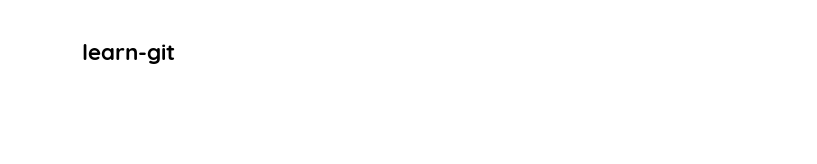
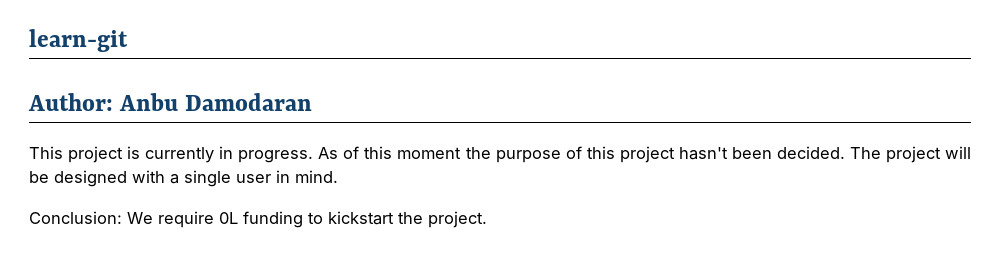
+ Author: Anbu Damodaran
+ This project is currently in progress. As of this moment the purpose of this project hasn't been decided. The project will be designed with a single user in mind.
+ Conclusion: We require 0L funding to kickstart the project.

